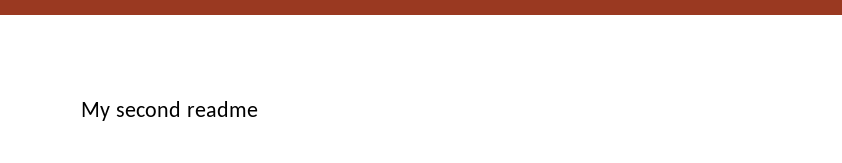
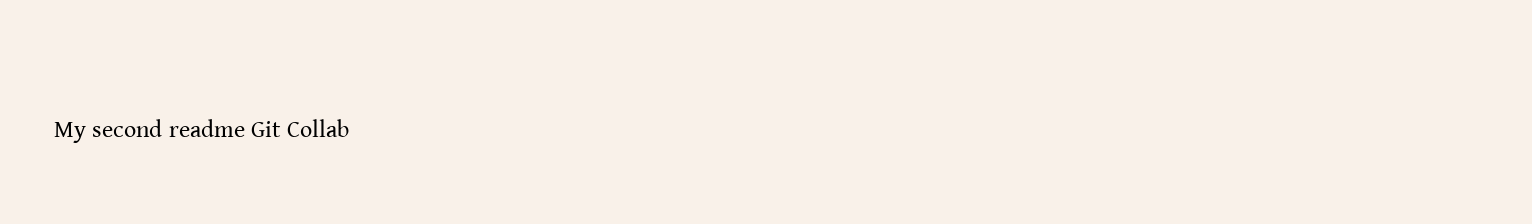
- My second readme
+ My second readme Git Collab

